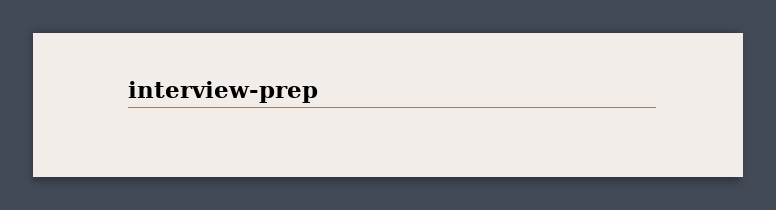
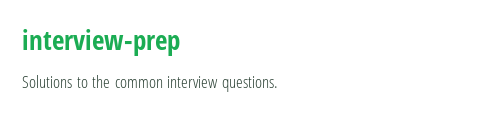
+ Solutions to the common interview questions.

